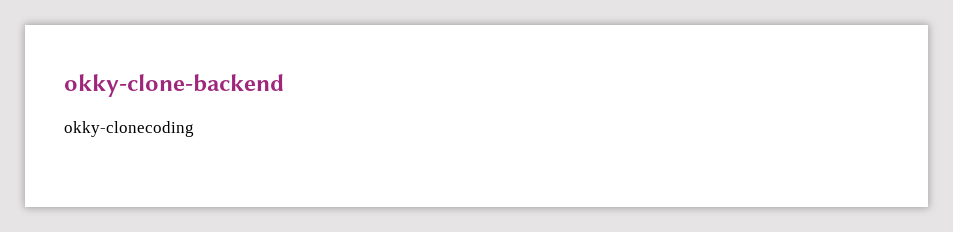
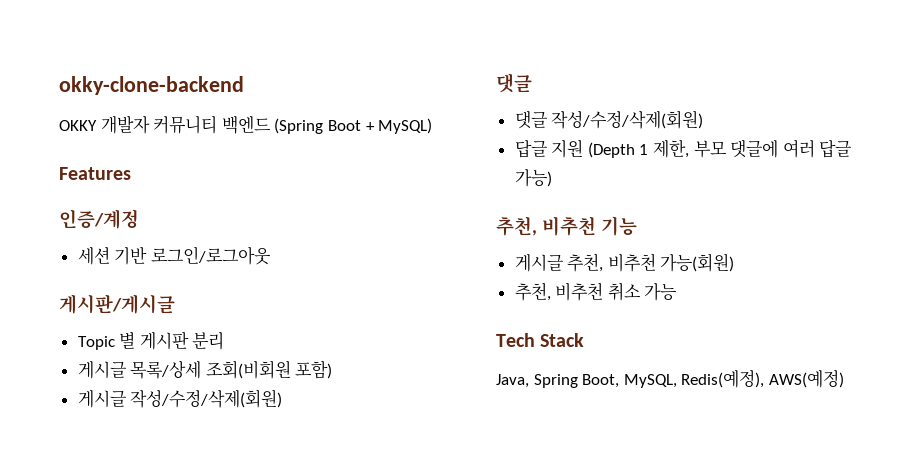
- okky-clonecoding
+ OKKY 개발자 커뮤니티 백엔드 (Spring Boot + MySQL)
+ Features
+ 인증/계정
+ 세션 기반 로그인/로그아웃
+ 게시판/게시글
+ Topic 별 게시판 분리
+ 게시글 목록/상세 조회(비회원 포함)
+ 게시글 작성/수정/삭제(회원)
+ 댓글
+ 댓글 작성/수정/삭제(회원)
+ 답글 지원 (Depth 1 제한, 부모 댓글에 여러 답글 가능)
+ 추천, 비추천 기능
+ 게시글 추천, 비추천 가능(회원)
+ 추천, 비추천 취소 가능
+ Tech Stack
+ Java, Spring Boot, MySQL, Redis(예정), AWS(예정)

